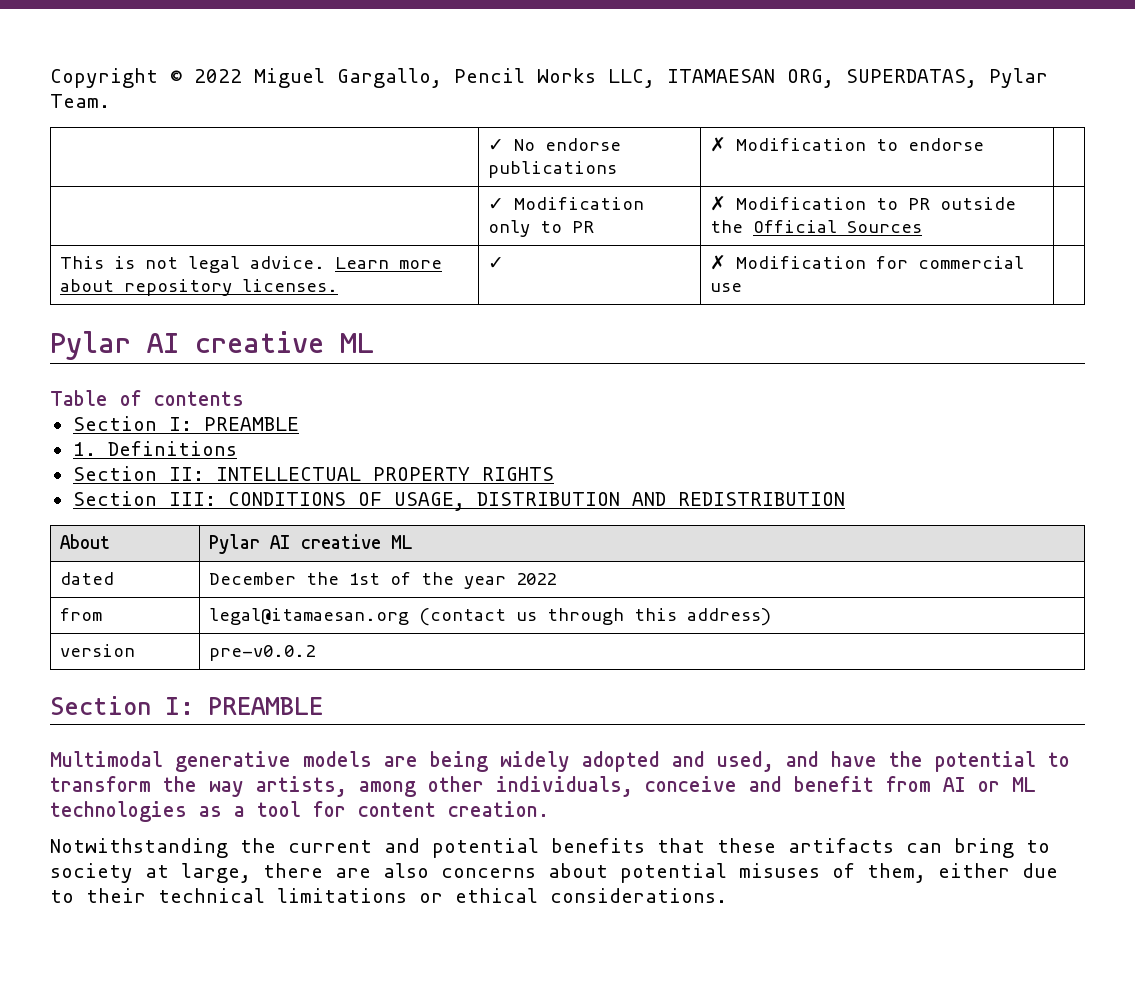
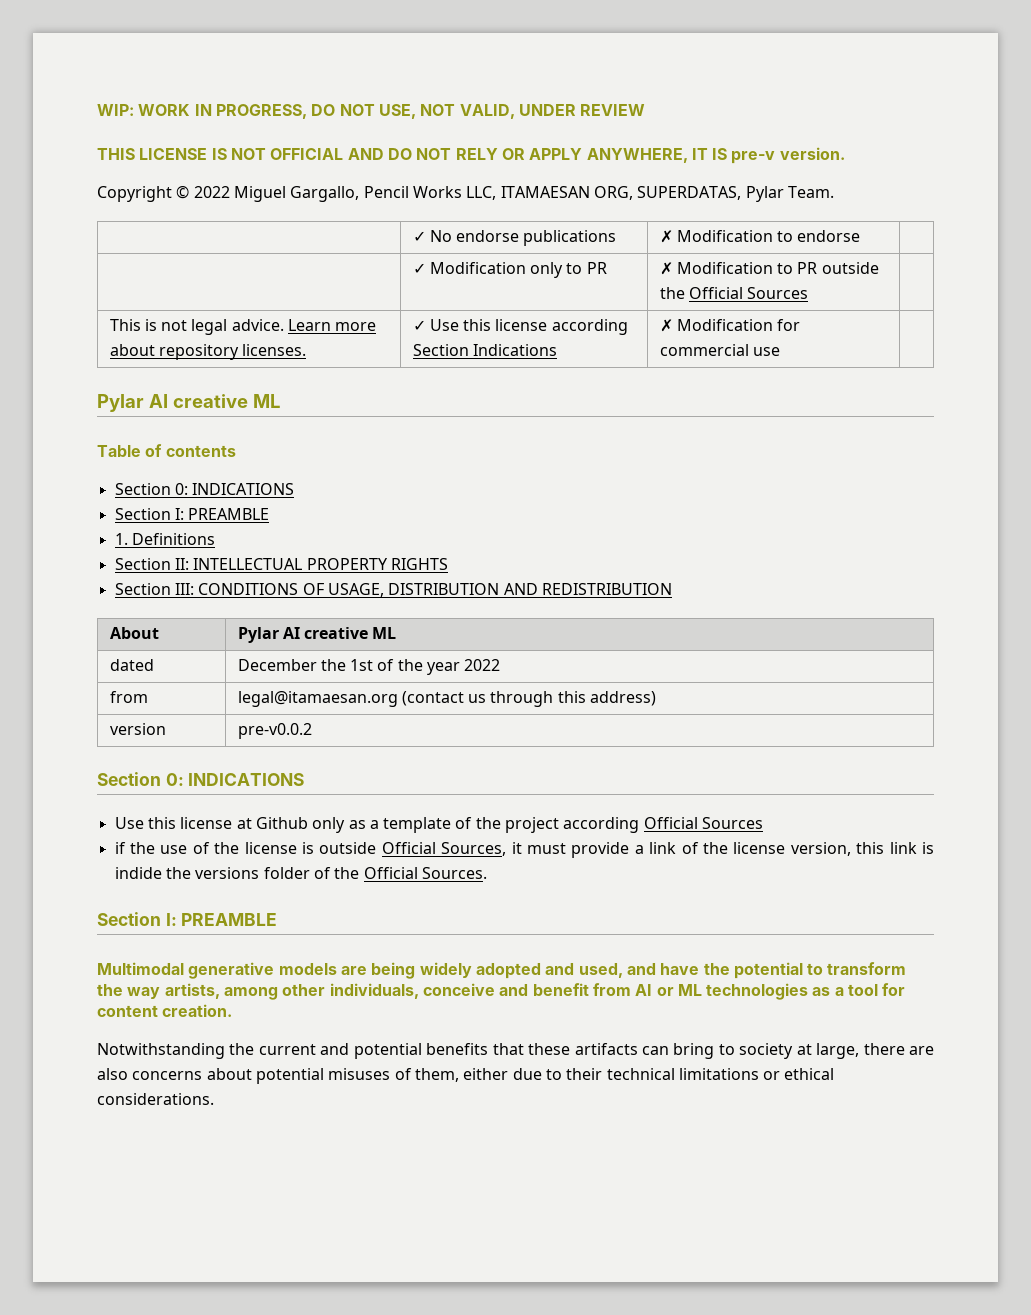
+ WIP: WORK IN PROGRESS, DO NOT USE, NOT VALID, UNDER REVIEW
+ THIS LICENSE IS NOT OFFICIAL AND DO NOT RELY OR APPLY ANYWHERE, IT IS pre-v version.
- This is not legal advice. Learn more about repository licenses. | ✓ | ✗ Modification for commercial use |
+ This is not legal advice. Learn more about repository licenses. | ✓ Use this license according Section Indications | ✗ Modification for commercial use |
  Table of contents
+ Section 0: INDICATIONS
  version | pre-v0.0.2
+ Section 0: INDICATIONS
+ Use this license at Github only as a template of the project according Official Sources
+ if the use of the license is outside Official Sources, it must provide a link of the license version, this link is indide the versions folder of the Official Sources.

